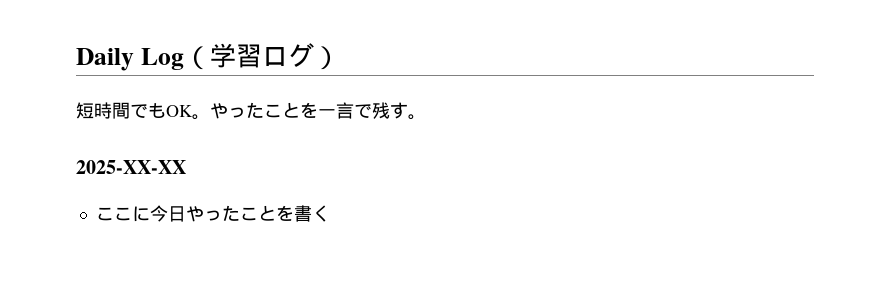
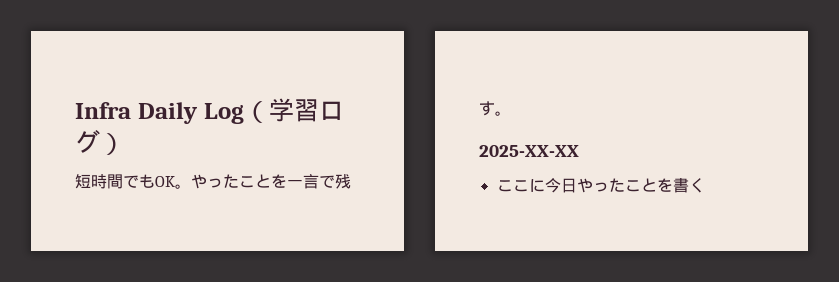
- Daily Log（学習ログ）
+ Infra Daily Log（学習ログ）

